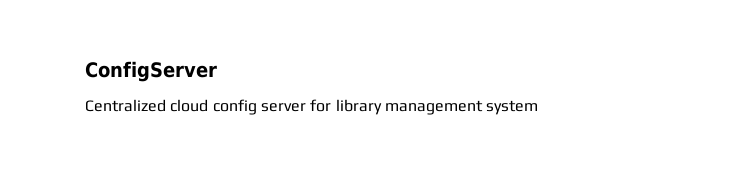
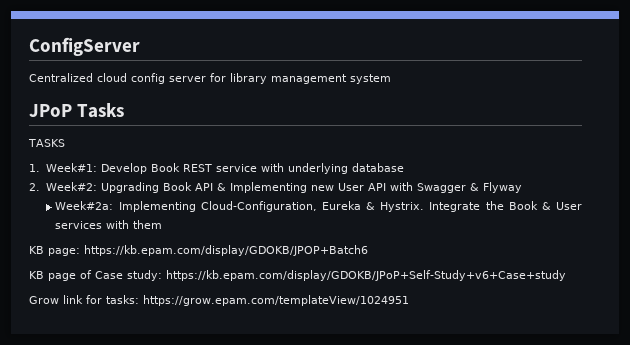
+ JPoP Tasks
+ TASKS
+ 1. Week#1: Develop Book REST service with underlying database
+ 2. Week#2: Upgrading Book API & Implementing new User API with Swagger & Flyway
+ Week#2a: Implementing Cloud-Configuration, Eureka & Hystrix. Integrate the Book & User services with them
+ KB page: https://kb.epam.com/display/GDOKB/JPOP+Batch6
+ KB page of Case study: https://kb.epam.com/display/GDOKB/JPoP+Self-Study+v6+Case+study
+ Grow link for tasks: https://grow.epam.com/templateView/1024951

